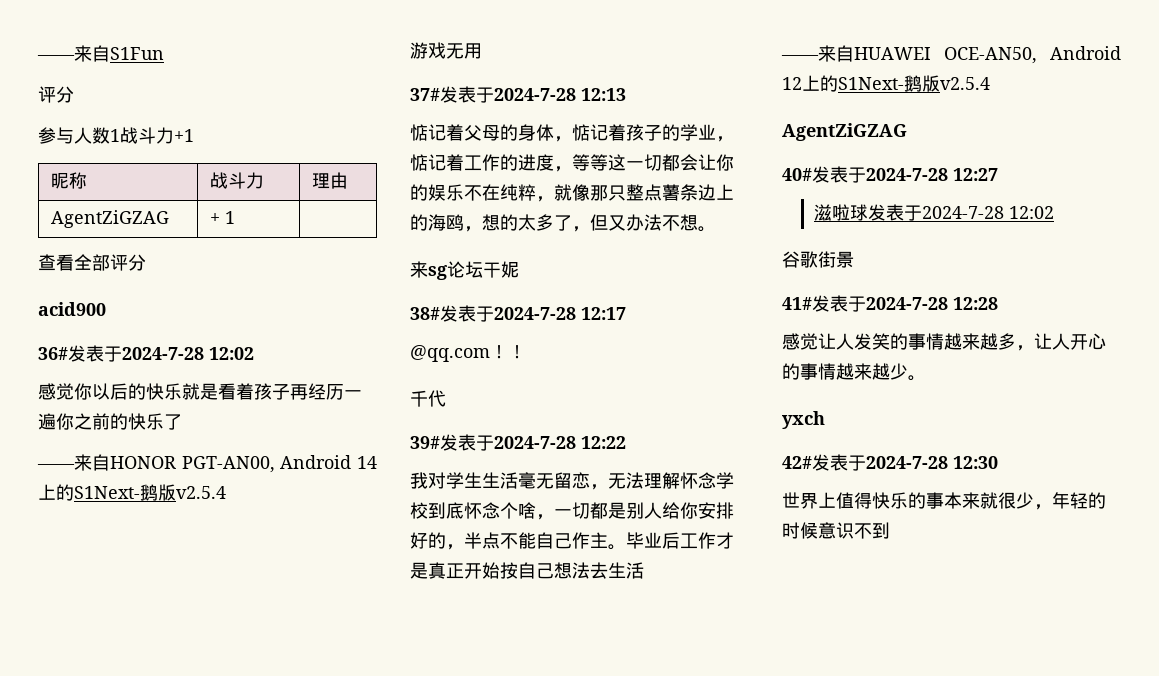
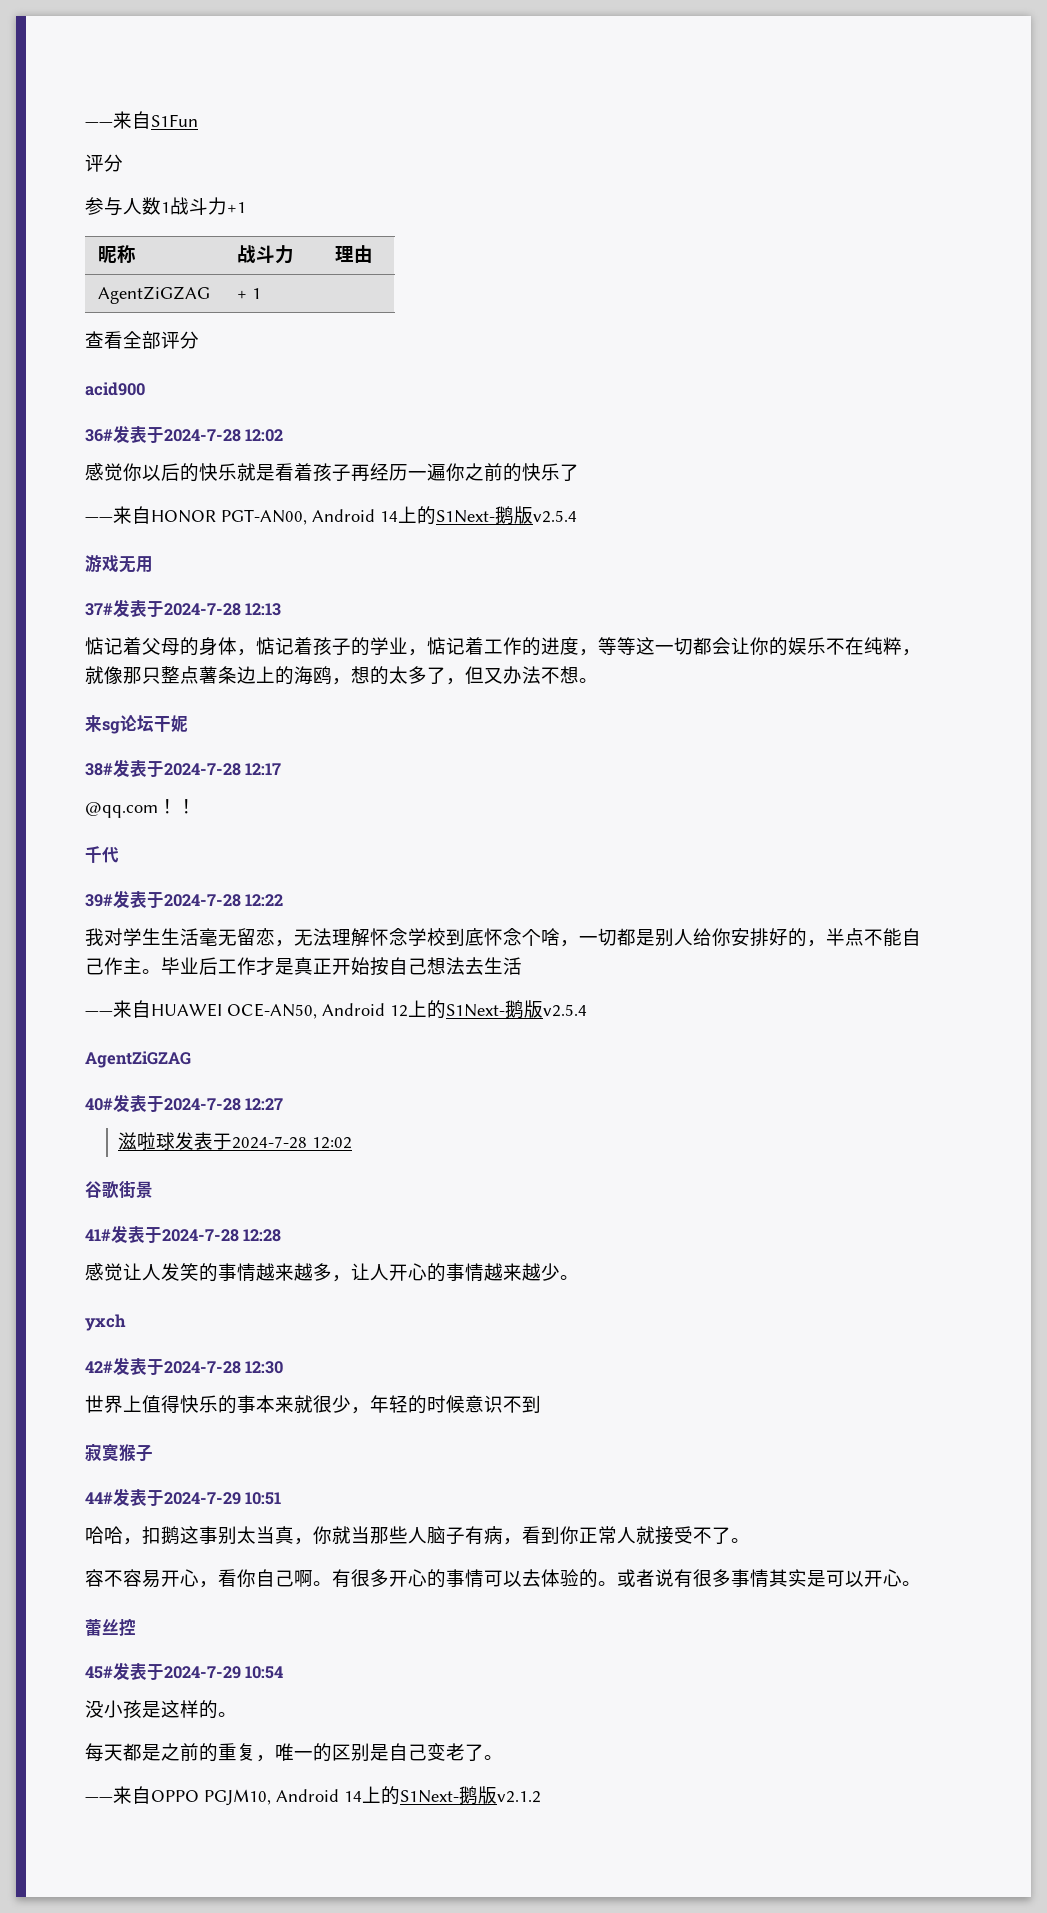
+ 寂寞猴子
+ 44#发表于2024-7-29 10:51
+ 哈哈，扣鹅这事别太当真，你就当那些人脑子有病，看到你正常人就接受不了。
+ 容不容易开心，看你自己啊。有很多开心的事情可以去体验的。或者说有很多事情其实是可以开心。
+ 蕾丝控
+ 45#发表于2024-7-29 10:54
+ 没小孩是这样的。
+ 每天都是之前的重复，唯一的区别是自己变老了。
+ ——来自OPPO PGJM10, Android 14上的S1Next-鹅版v2.1.2

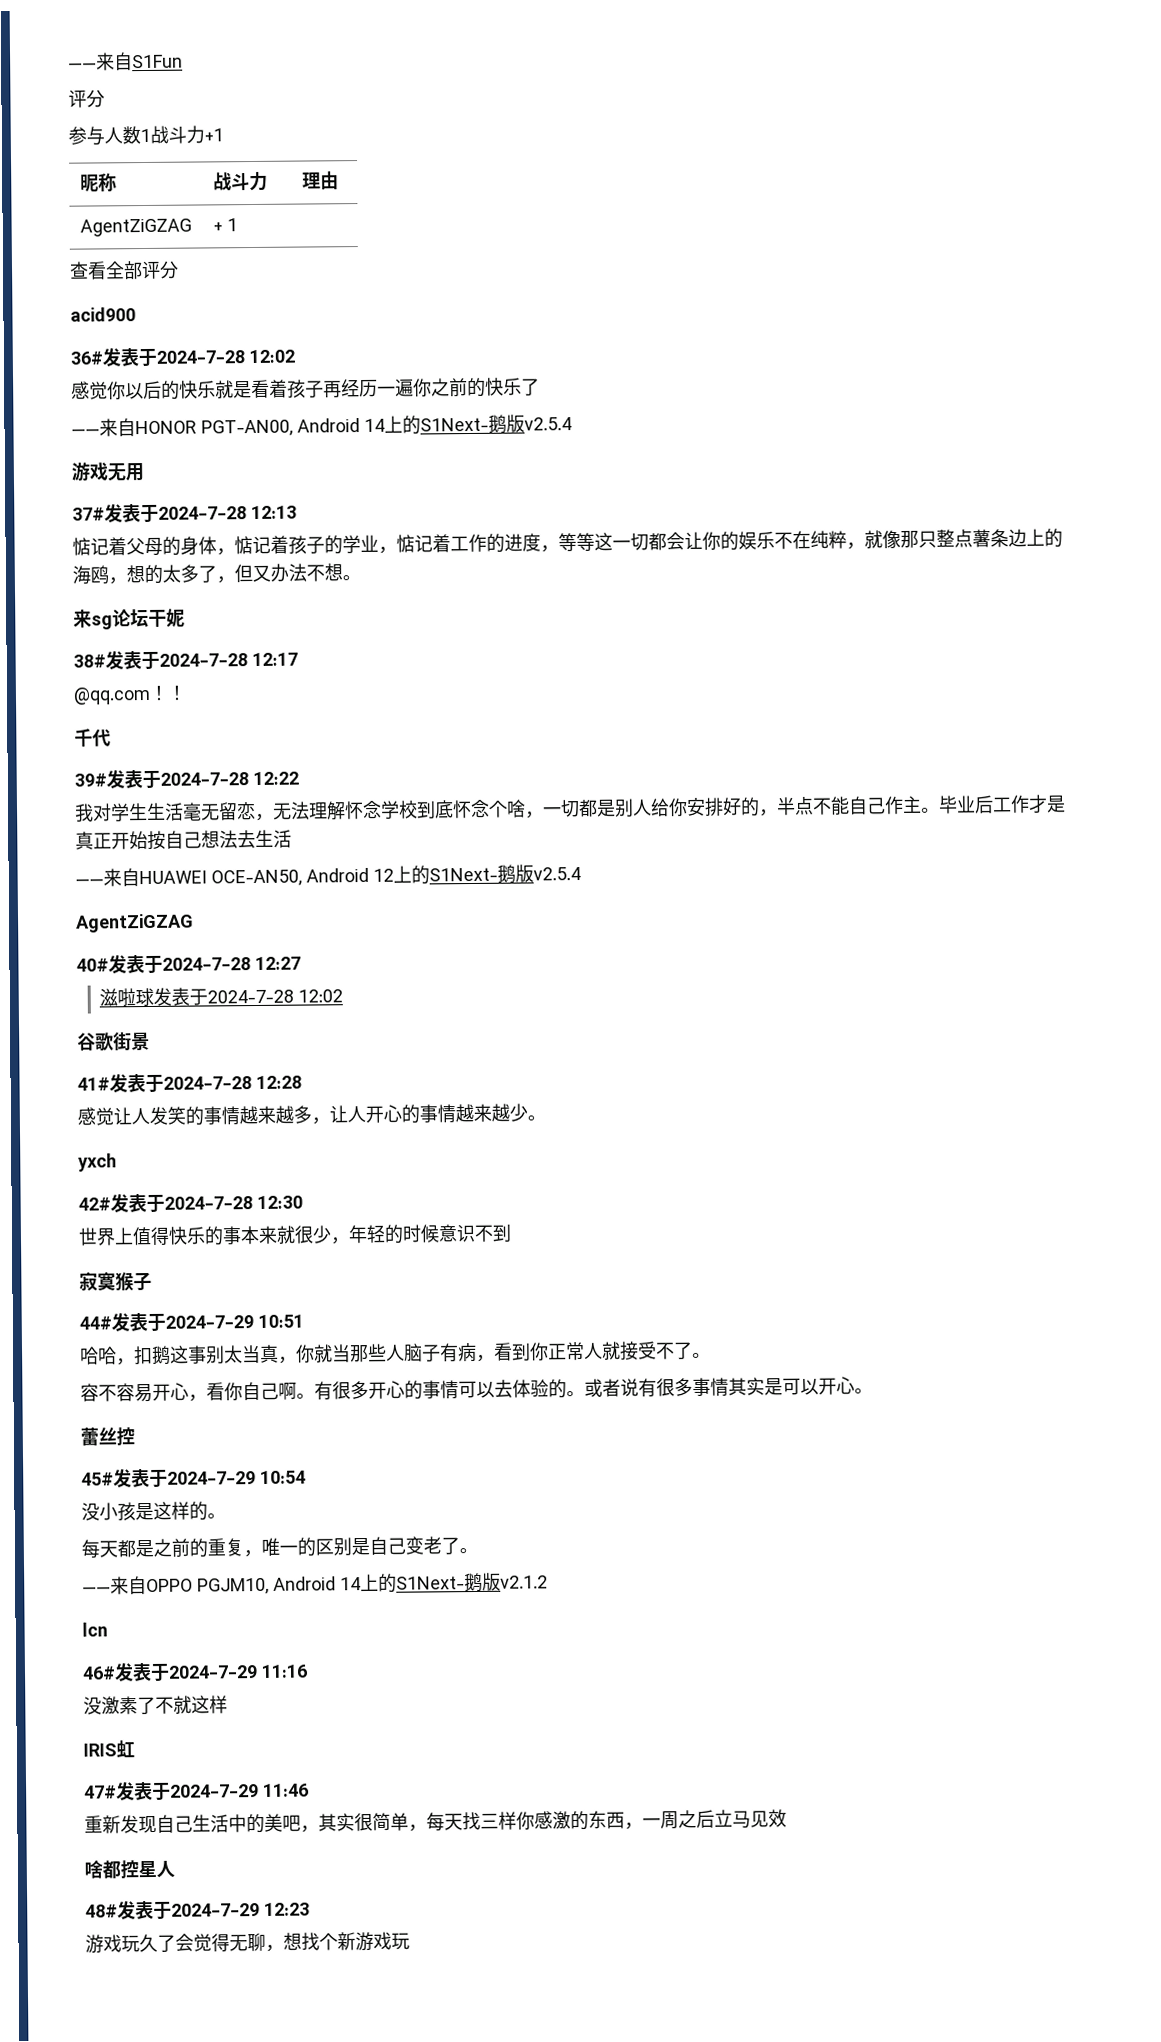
+ lcn
+ 46#发表于2024-7-29 11:16
+ 没激素了不就这样
+ IRIS虹
+ 47#发表于2024-7-29 11:46
+ 重新发现自己生活中的美吧，其实很简单，每天找三样你感激的东西，一周之后立马见效
+ 啥都控星人
+ 48#发表于2024-7-29 12:23
+ 游戏玩久了会觉得无聊，想找个新游戏玩

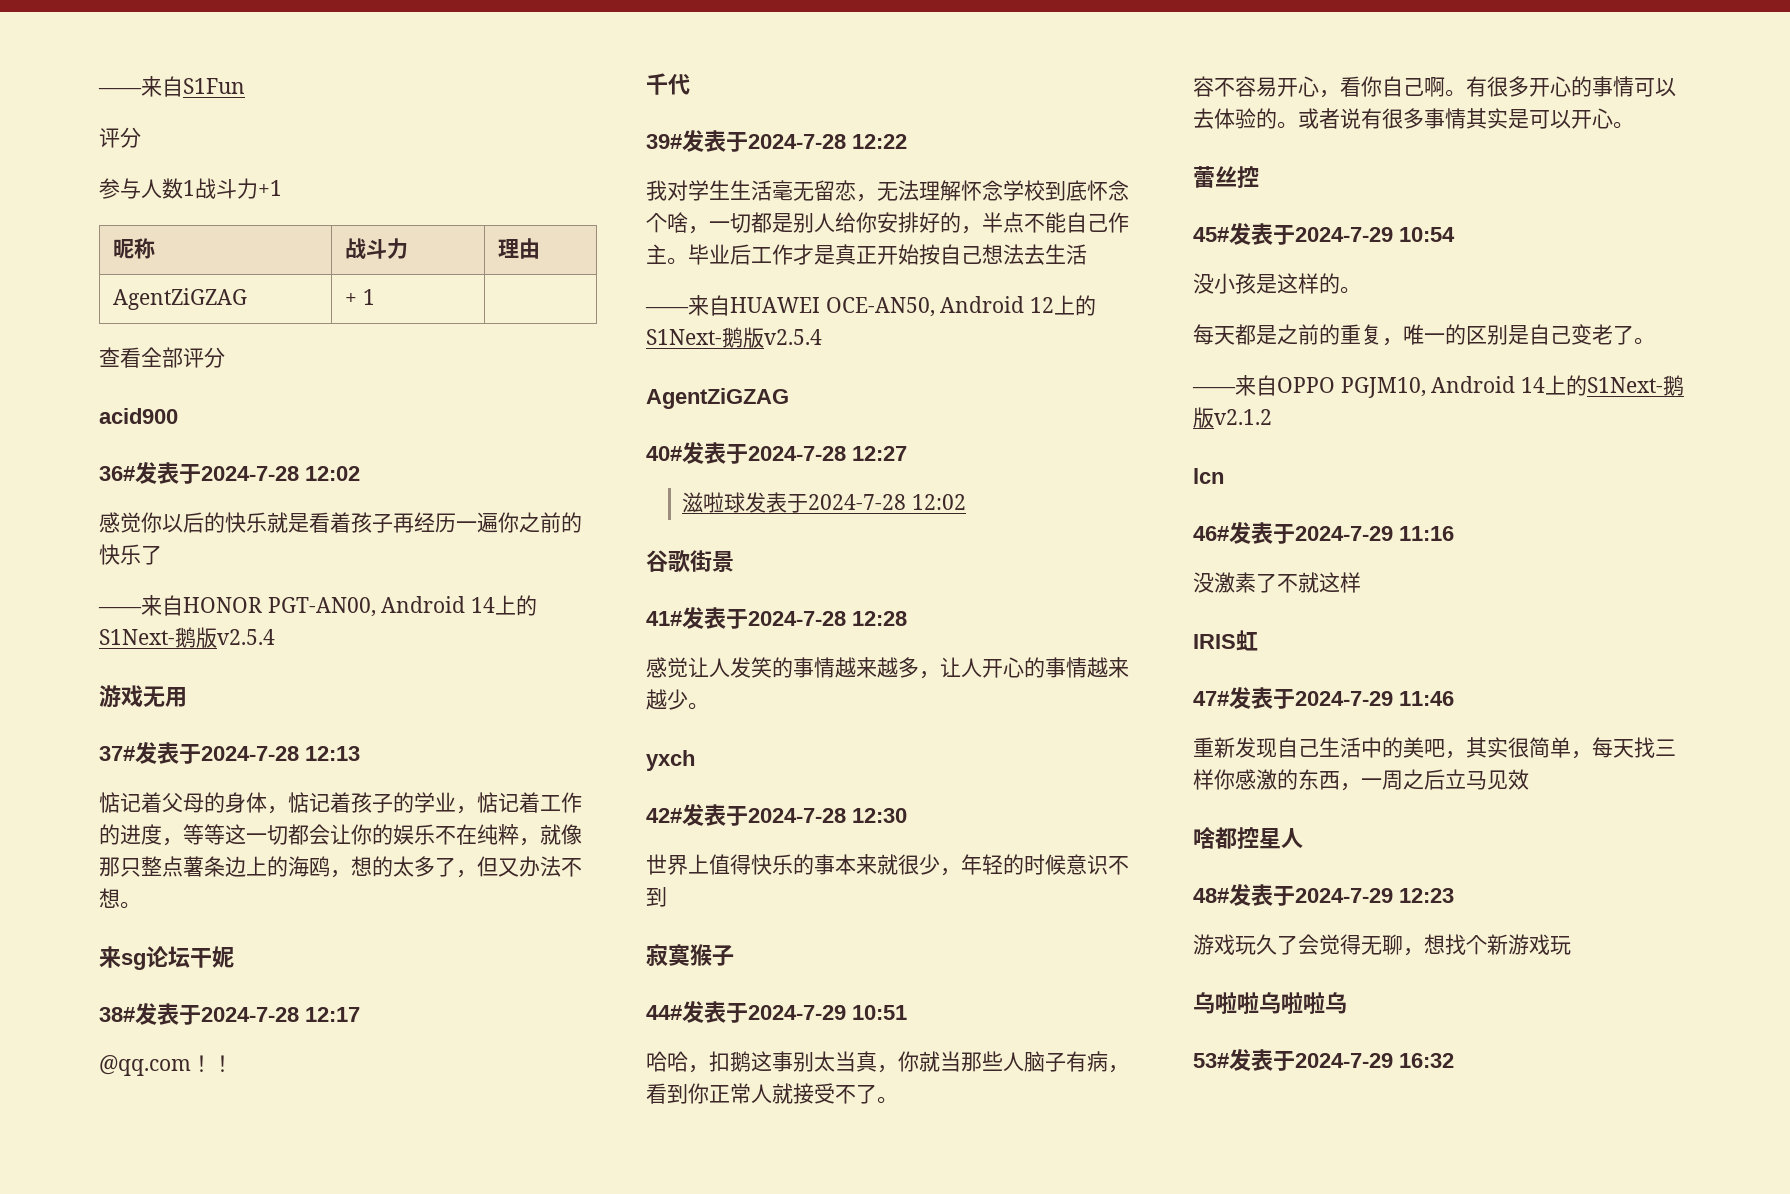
+ 乌啦啦乌啦啦乌
+ 53#发表于2024-7-29 16:32

